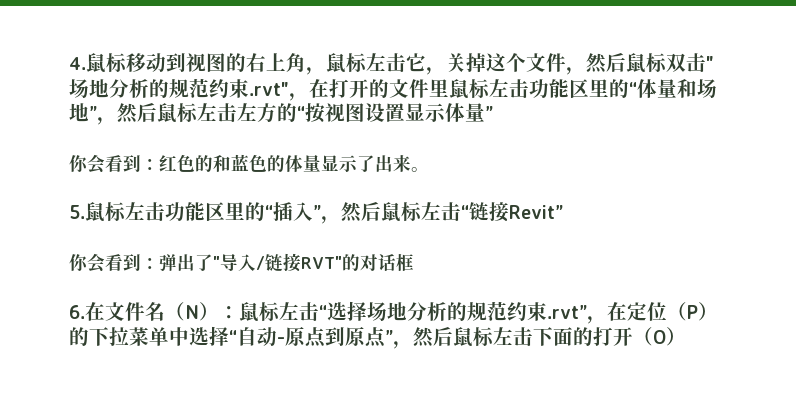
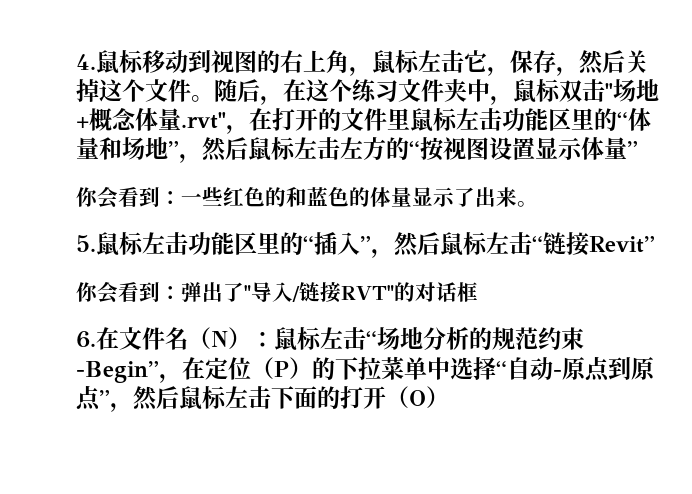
- 4.鼠标移动到视图的右上角，鼠标左击它，关掉这个文件，然后鼠标双击"场地分析的规范约束.rvt"，在打开的文件里鼠标左击功能区里的“体量和场地”，然后鼠标左击左方的“按视图设置显示体量”
+ 4.鼠标移动到视图的右上角，鼠标左击它，保存，然后关掉这个文件。随后，在这个练习文件夹中，鼠标双击"场地+概念体量.rvt"，在打开的文件里鼠标左击功能区里的“体量和场地”，然后鼠标左击左方的“按视图设置显示体量”
- 你会看到：红色的和蓝色的体量显示了出来。
+ 你会看到：一些红色的和蓝色的体量显示了出来。
- 6.在文件名（N）：鼠标左击“选择场地分析的规范约束.rvt”，在定位（P）的下拉菜单中选择“自动-原点到原点”，然后鼠标左击下面的打开（O）
+ 6.在文件名（N）：鼠标左击“场地分析的规范约束-Begin”，在定位（P）的下拉菜单中选择“自动-原点到原点”，然后鼠标左击下面的打开（O）

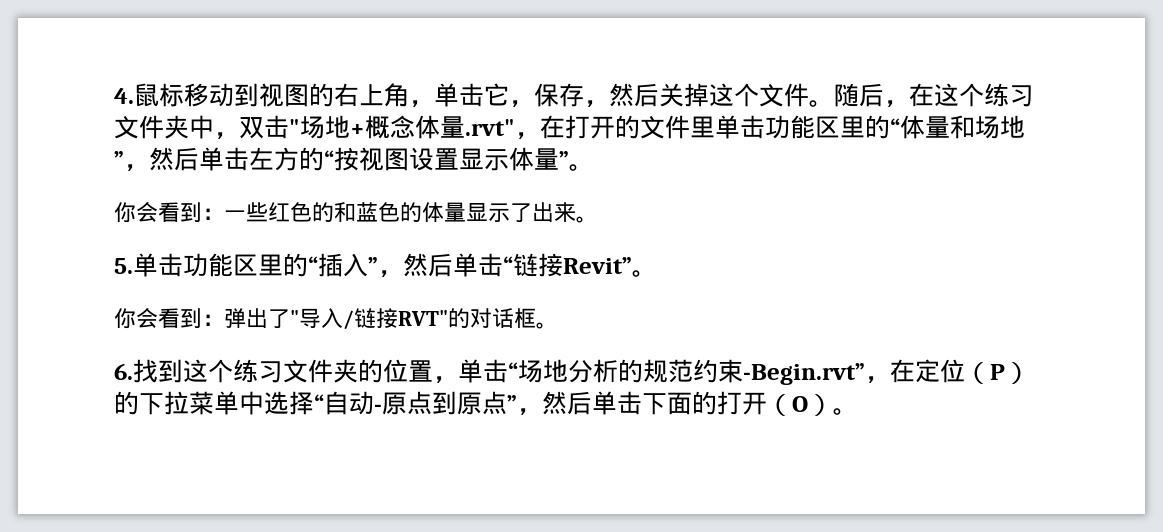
- 4.鼠标移动到视图的右上角，鼠标左击它，保存，然后关掉这个文件。
+ 4.鼠标移动到视图的右上角，单击它，保存，然后关掉这个文件。
- 随后，在这个练习文件夹中，鼠标双击"场地+概念体量.rvt"，在打开的文件里鼠标左击功能区里的“体量和场地”，然后鼠标左击左方的“按视图设置显示体量”
+ 随后，在这个练习文件夹中，双击"场地+概念体量.rvt"，在打开的文件里单击功能区里的“体量和场地”，然后单击左方的“按视图设置显示体量”。
- 5.鼠标左击功能区里的“插入”，然后鼠标左击“链接Revit”
+ 5.单击功能区里的“插入”，然后单击“链接Revit”。
- 你会看到：弹出了"导入/链接RVT"的对话框
+ 你会看到：弹出了"导入/链接RVT"的对话框。
- 6.在文件名（N）：鼠标左击“场地分析的规范约束-Begin”，在定位（P）的下拉菜单中选择“自动-原点到原点”，然后鼠标左击下面的打开（O）
+ 6.找到这个练习文件夹的位置，单击“场地分析的规范约束-Begin.rvt”，在定位（P）的下拉菜单中选择“自动-原点到原点”，然后单击下面的打开（O）。

